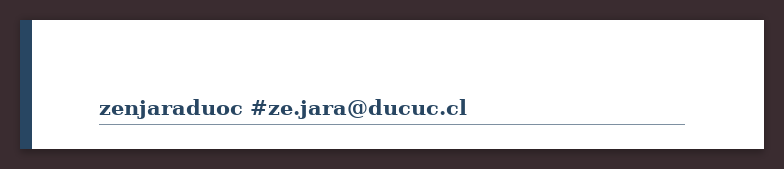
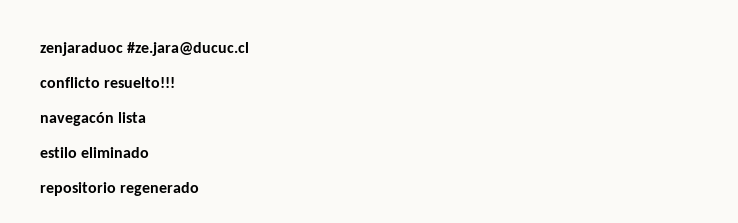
+ conflicto resuelto!!!
+ navegacón lista
+ estilo eliminado
+ repositorio regenerado

